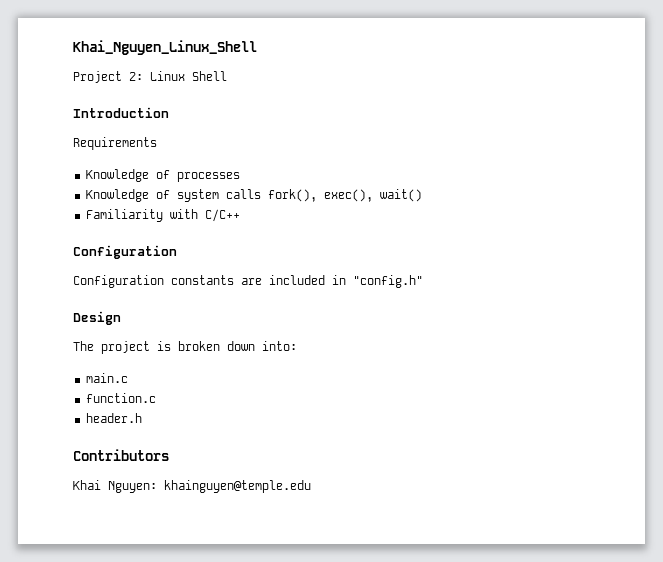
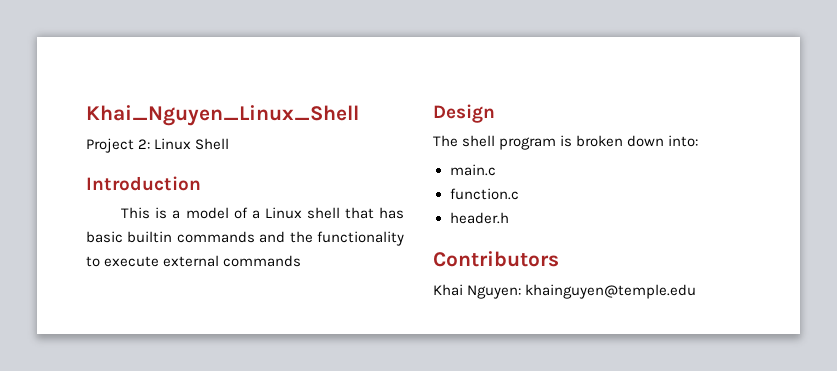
- Requirements
- Knowledge of processes
- Knowledge of system calls fork(), exec(), wait()
- Familiarity with C/C++
- Configuration
- Configuration constants are included in "config.h"
+ This is a model of a Linux shell that has basic builtin commands and the functionality to execute external commands
- The project is broken down into:
+ The shell program is broken down into:

